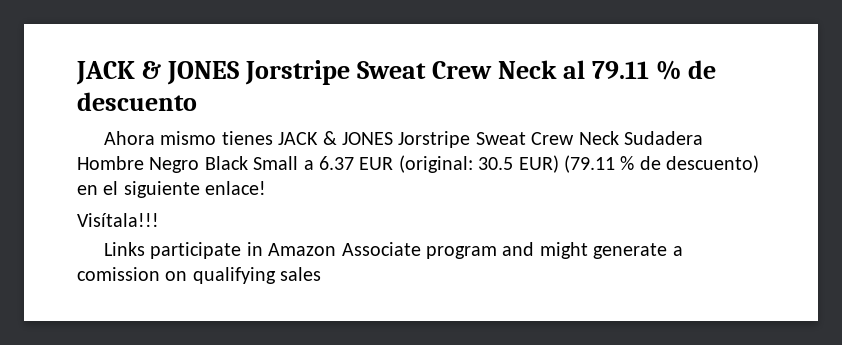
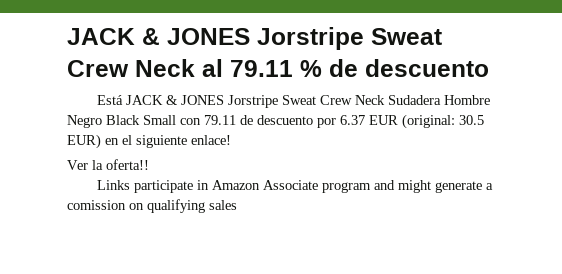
- Ahora mismo tienes JACK & JONES Jorstripe Sweat Crew Neck Sudadera Hombre Negro Black Small a 6.37 EUR (original: 30.5 EUR) (79.11 % de descuento) en el siguiente enlace!
+ Está JACK & JONES Jorstripe Sweat Crew Neck Sudadera Hombre Negro Black Small con 79.11 de descuento por 6.37 EUR (original: 30.5 EUR) en el siguiente enlace!
- Visítala!!!
+ Ver la oferta!!

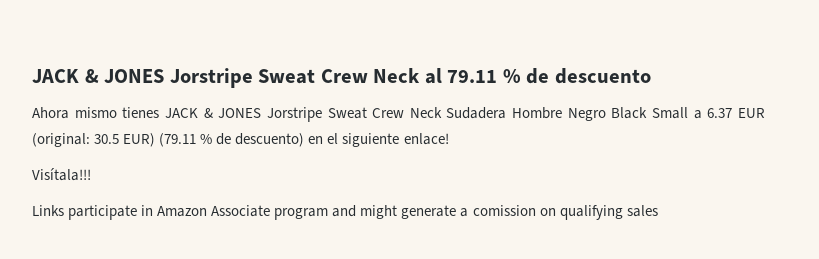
- Está JACK & JONES Jorstripe Sweat Crew Neck Sudadera Hombre Negro Black Small con 79.11 de descuento por 6.37 EUR (original: 30.5 EUR) en el siguiente enlace!
+ Ahora mismo tienes JACK & JONES Jorstripe Sweat Crew Neck Sudadera Hombre Negro Black Small a 6.37 EUR (original: 30.5 EUR) (79.11 % de descuento) en el siguiente enlace!
- Ver la oferta!!
+ Visítala!!!

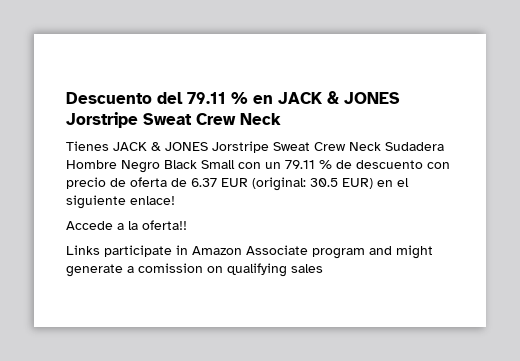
- JACK & JONES Jorstripe Sweat Crew Neck al 79.11 % de descuento
- Ahora mismo tienes JACK & JONES Jorstripe Sweat Crew Neck Sudadera Hombre Negro Black Small a 6.37 EUR (original: 30.5 EUR) (79.11 % de descuento) en el siguiente enlace!
+ Descuento del 79.11 % en JACK & JONES Jorstripe Sweat Crew Neck
+ Tienes JACK & JONES Jorstripe Sweat Crew Neck Sudadera Hombre Negro Black Small con un 79.11 % de descuento con precio de oferta de 6.37 EUR (original: 30.5 EUR) en el siguiente enlace!
- Visítala!!!
+ Accede a la oferta!!

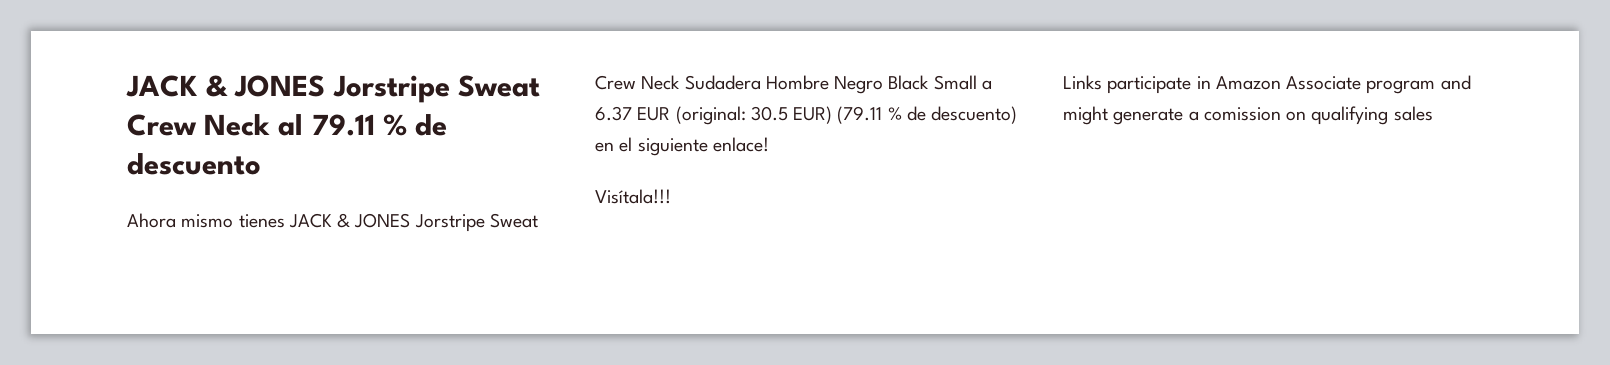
- Descuento del 79.11 % en JACK & JONES Jorstripe Sweat Crew Neck
- Tienes JACK & JONES Jorstripe Sweat Crew Neck Sudadera Hombre Negro Black Small con un 79.11 % de descuento con precio de oferta de 6.37 EUR (original: 30.5 EUR) en el siguiente enlace!
+ JACK & JONES Jorstripe Sweat Crew Neck al 79.11 % de descuento
+ Ahora mismo tienes JACK & JONES Jorstripe Sweat Crew Neck Sudadera Hombre Negro Black Small a 6.37 EUR (original: 30.5 EUR) (79.11 % de descuento) en el siguiente enlace!
- Accede a la oferta!!
+ Visítala!!!

